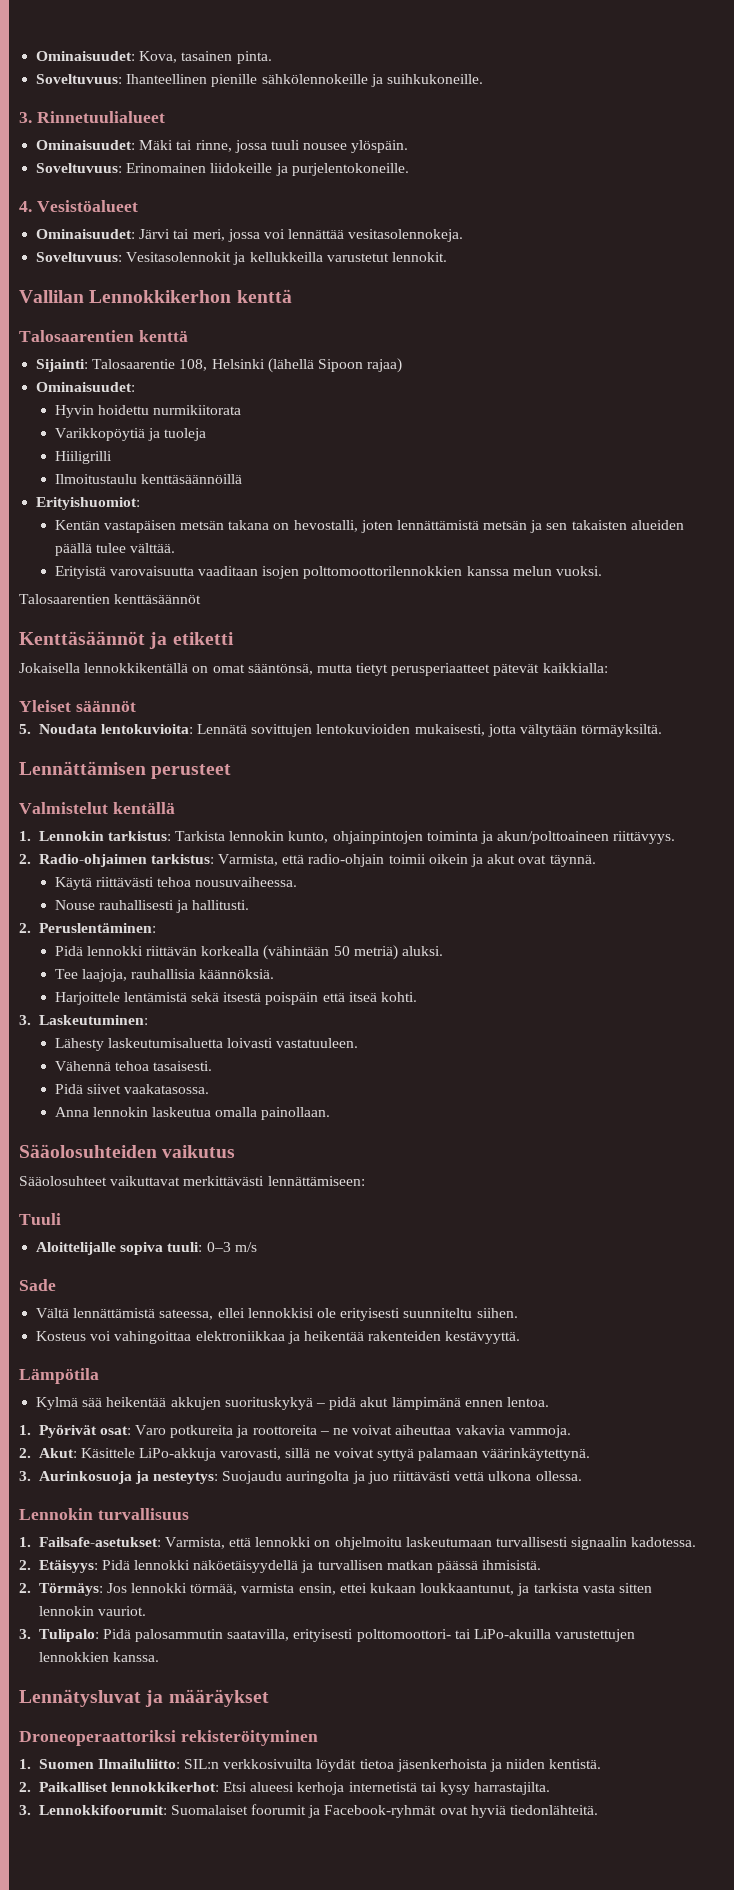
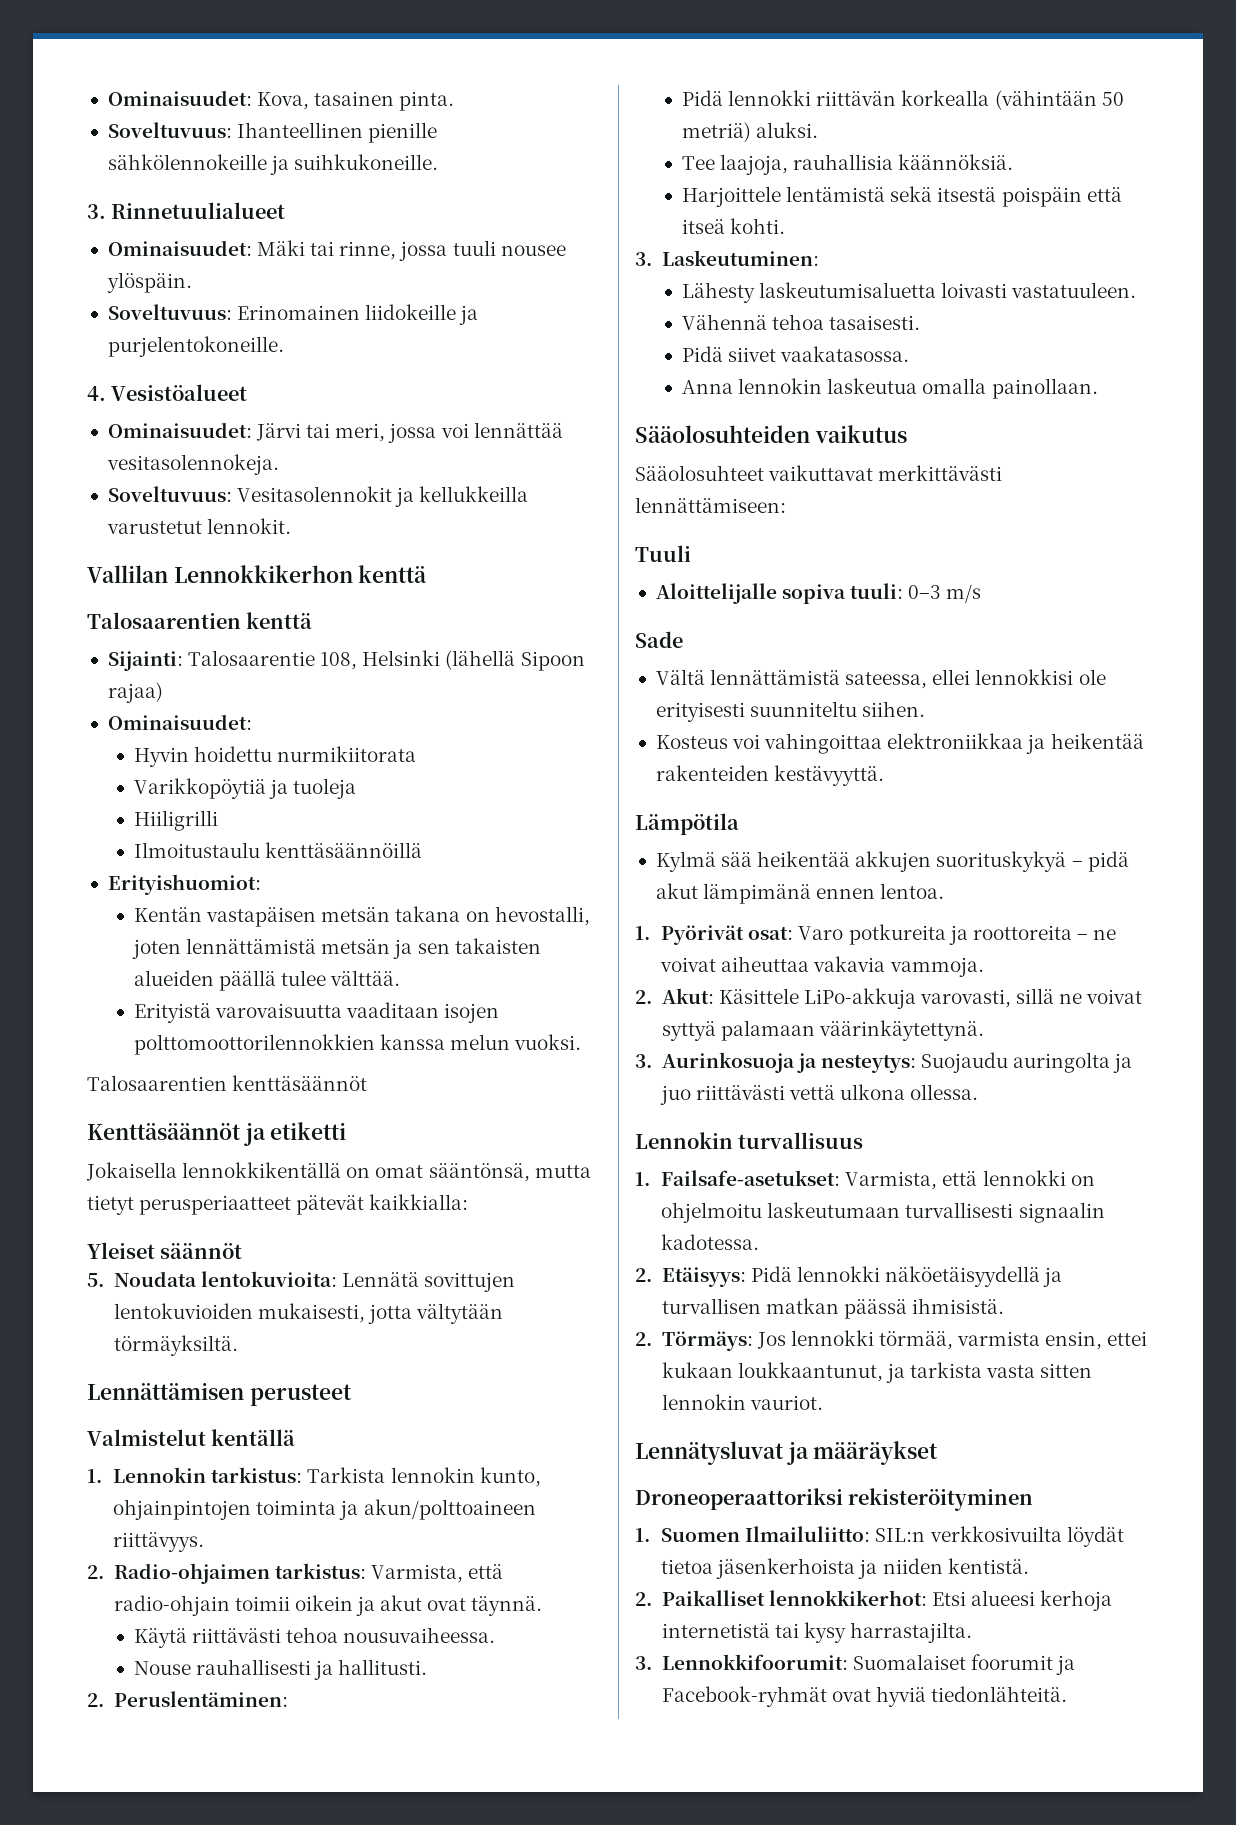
- 3. Tulipalo: Pidä palosammutin saatavilla, erityisesti polttomoottori- tai LiPo-akuilla varustettujen lennokkien kanssa.

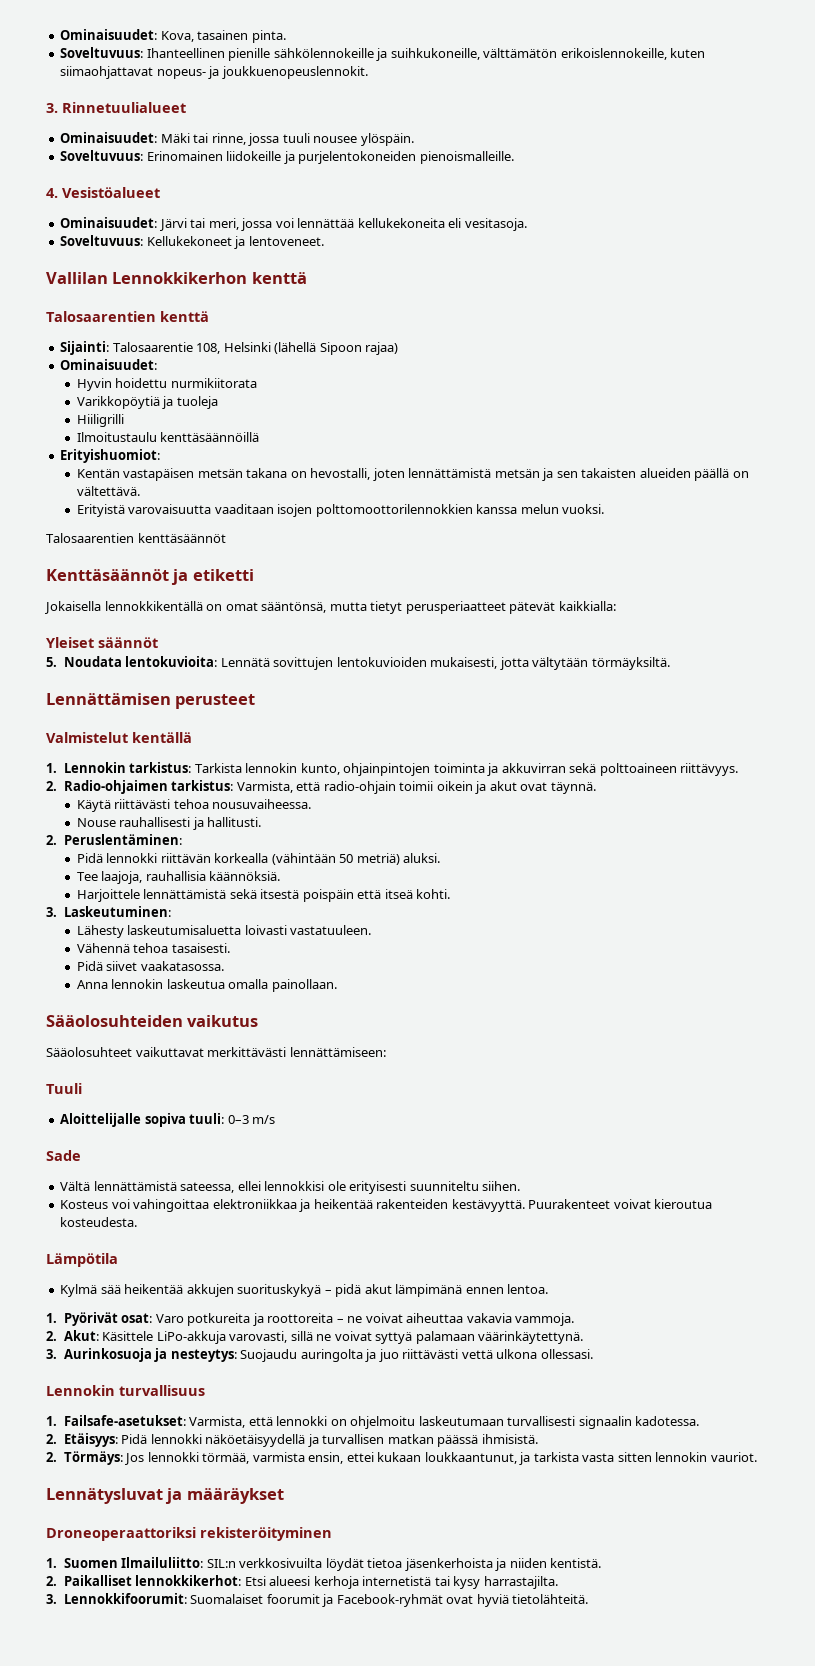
- Soveltuvuus: Ihanteellinen pienille sähkölennokeille ja suihkukoneille.
+ Soveltuvuus: Ihanteellinen pienille sähkölennokeille ja suihkukoneille, välttämätön erikoislennokeille, kuten siimaohjattavat nopeus- ja joukkuenopeuslennokit.
- Soveltuvuus: Erinomainen liidokeille ja purjelentokoneille.
+ Soveltuvuus: Erinomainen liidokeille ja purjelentokoneiden pienoismalleille.
- Ominaisuudet: Järvi tai meri, jossa voi lennättää vesitasolennokeja.
- Soveltuvuus: Vesitasolennokit ja kellukkeilla varustetut lennokit.
+ Ominaisuudet: Järvi tai meri, jossa voi lennättää kellukekoneita eli vesitasoja.
+ Soveltuvuus: Kellukekoneet ja lentoveneet.
- Kentän vastapäisen metsän takana on hevostalli, joten lennättämistä metsän ja sen takaisten alueiden päällä tulee välttää.
+ Kentän vastapäisen metsän takana on hevostalli, joten lennättämistä metsän ja sen takaisten alueiden päällä on vältettävä.
- 1. Lennokin tarkistus: Tarkista lennokin kunto, ohjainpintojen toiminta ja akun/polttoaineen riittävyys.
+ 1. Lennokin tarkistus: Tarkista lennokin kunto, ohjainpintojen toiminta ja akkuvirran sekä polttoaineen riittävyys.
- Harjoittele lentämistä sekä itsestä poispäin että itseä kohti.
+ Harjoittele lennättämistä sekä itsestä poispäin että itseä kohti.
+ Puurakenteet voivat kieroutua kosteudesta.
- 3. Aurinkosuoja ja nesteytys: Suojaudu auringolta ja juo riittävästi vettä ulkona ollessa.
+ 3. Aurinkosuoja ja nesteytys: Suojaudu auringolta ja juo riittävästi vettä ulkona ollessasi.
- 3. Lennokkifoorumit: Suomalaiset foorumit ja Facebook-ryhmät ovat hyviä tiedonlähteitä.
+ 3. Lennokkifoorumit: Suomalaiset foorumit ja Facebook-ryhmät ovat hyviä tietolähteitä.

